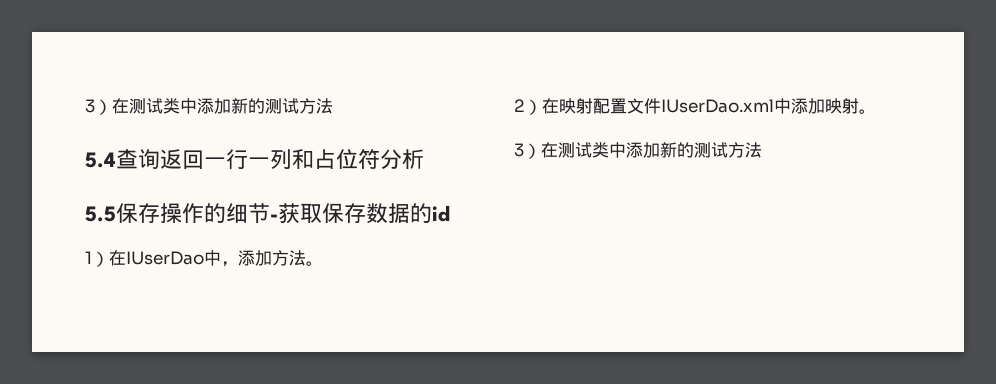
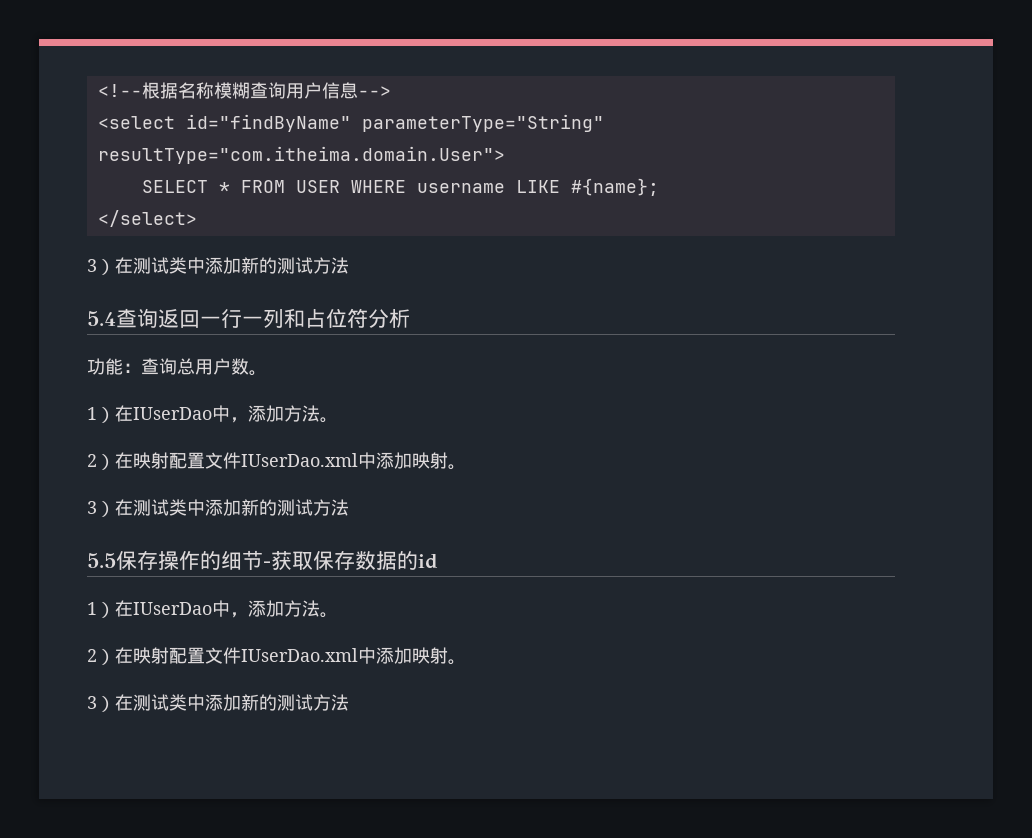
+ <!--根据名称模糊查询用户信息-->
+ <select id="findByName" parameterType="String" resultType="com.itheima.domain.User">
+ SELECT * FROM USER WHERE username LIKE #{name};
+ </select>
+ 功能：查询总用户数。
+ 1）在IUserDao中，添加方法。
+ 2）在映射配置文件IUserDao.xml中添加映射。
+ 3）在测试类中添加新的测试方法

